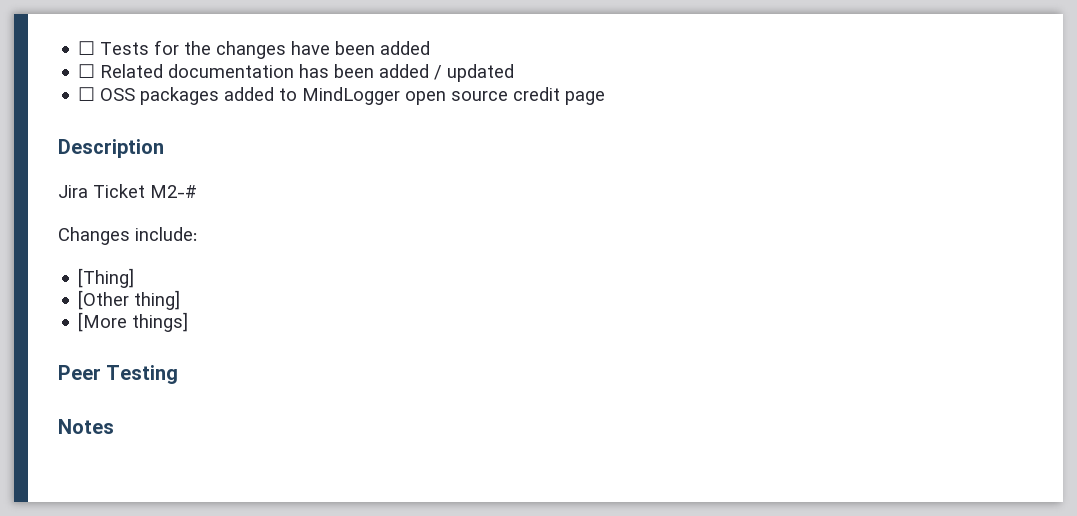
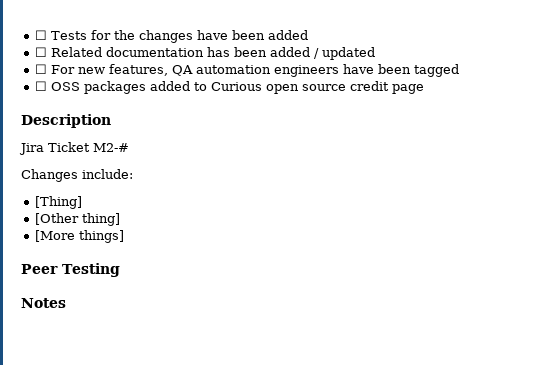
+ ☐ For new features, QA automation engineers have been tagged
- ☐ OSS packages added to MindLogger open source credit page
+ ☐ OSS packages added to Curious open source credit page

